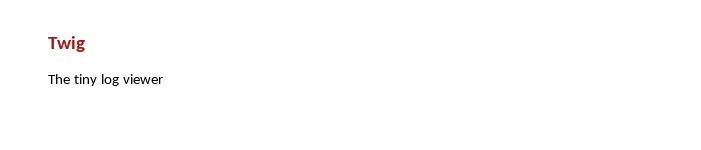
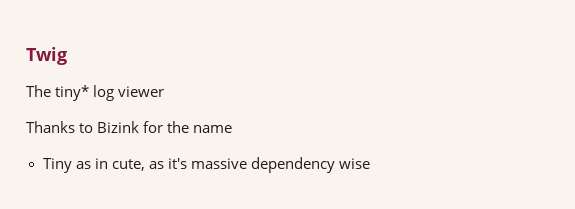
- The tiny log viewer
+ The tiny* log viewer
+ Thanks to Bizink for the name
+ Tiny as in cute, as it's massive dependency wise

